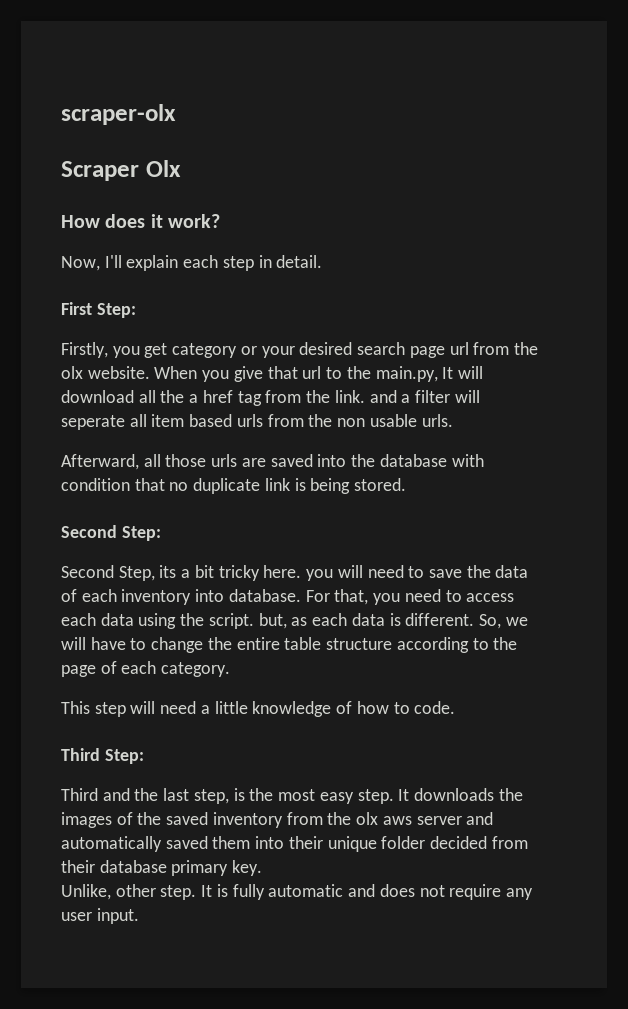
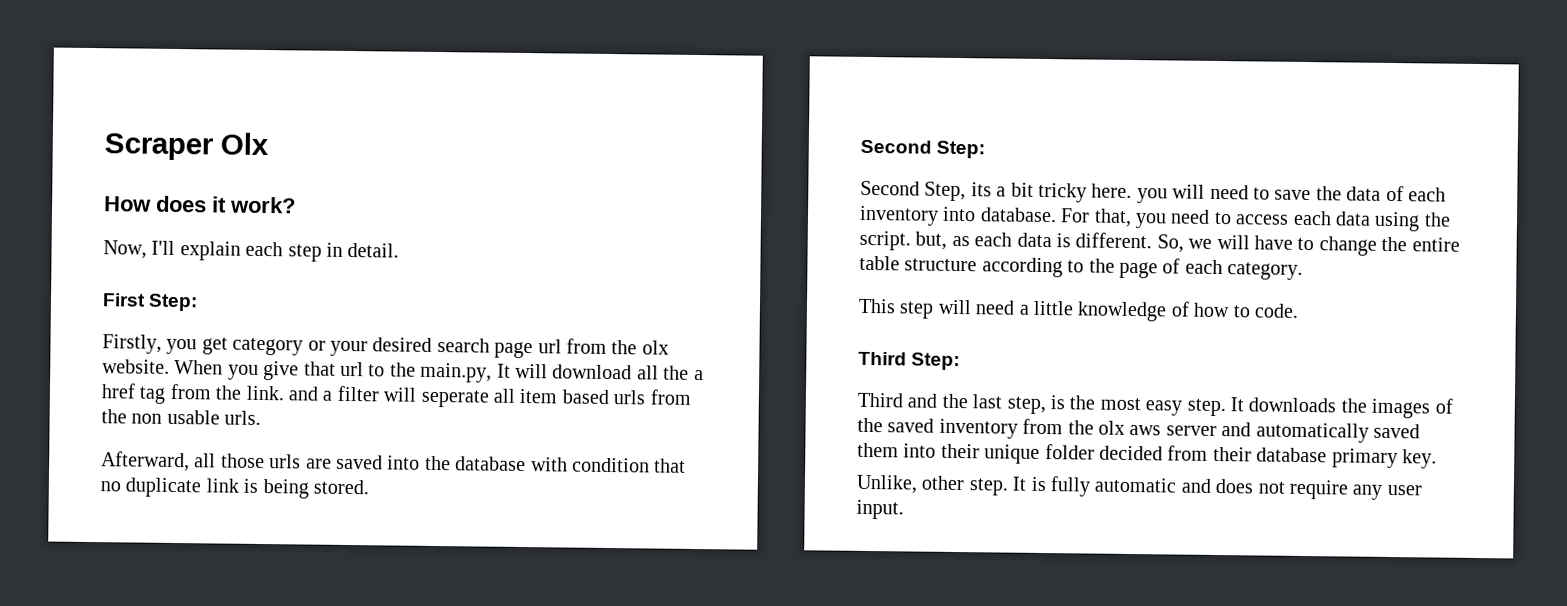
- scraper-olx

